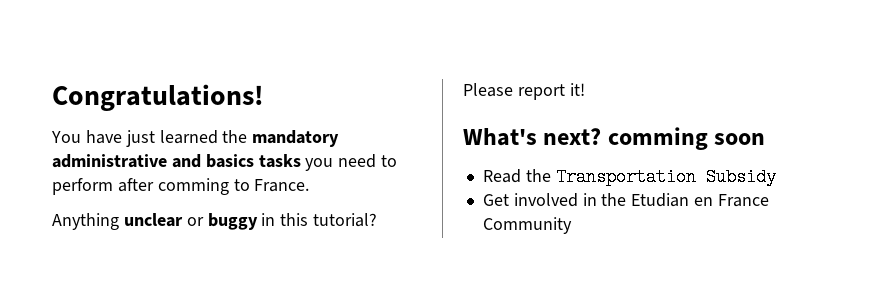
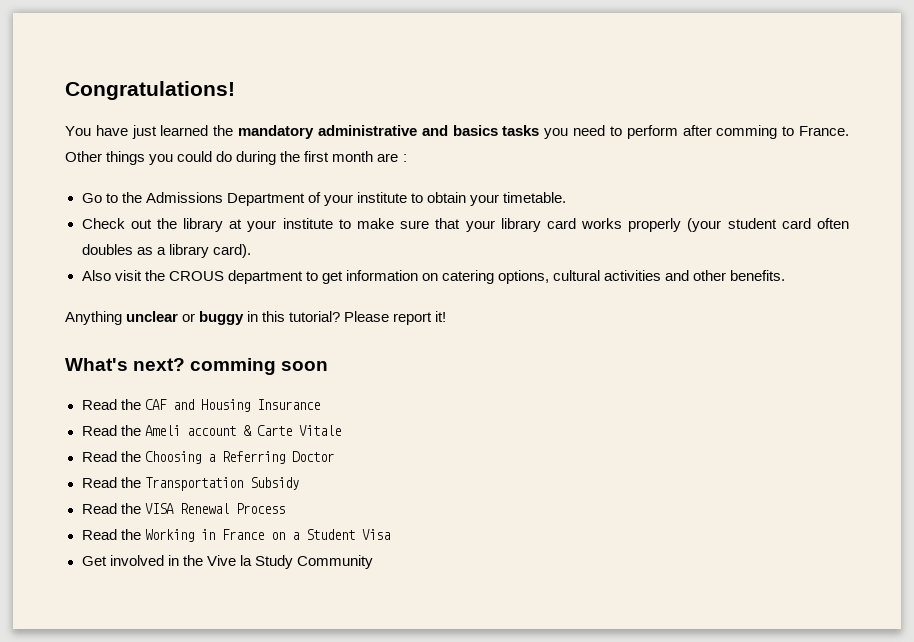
+ Other things you could do during the first month are :
+ Go to the Admissions Department of your institute to obtain your timetable.
+ Check out the library at your institute to make sure that your library card works properly (your student card often doubles as a library card).
+ Also visit the CROUS department to get information on catering options, cultural activities and other benefits.
+ Read the CAF and Housing Insurance
+ Read the Ameli account & Carte Vitale
+ Read the Choosing a Referring Doctor
  Read the Transportation Subsidy
+ Read the VISA Renewal Process
+ Read the Working in France on a Student Visa
- Get involved in the Etudian en France Community
+ Get involved in the Vive la Study Community

